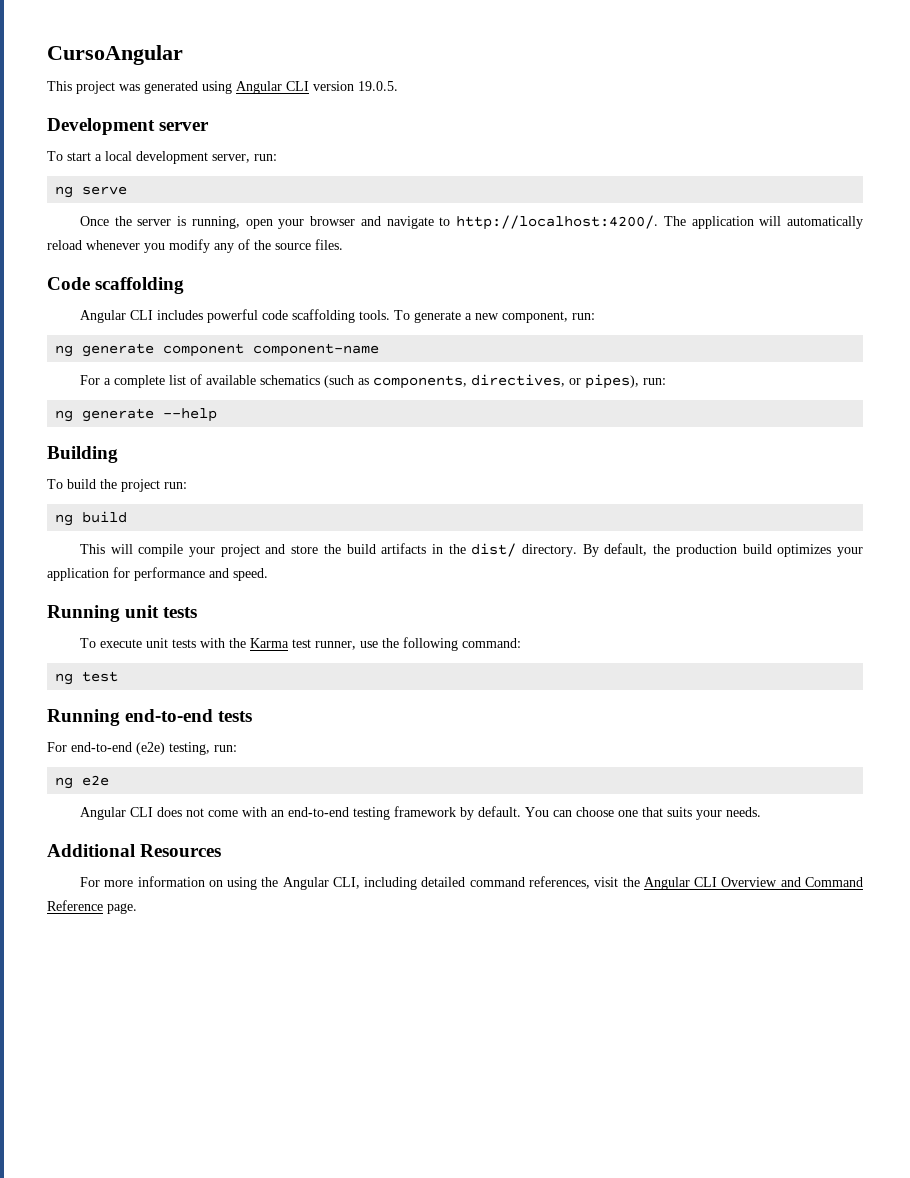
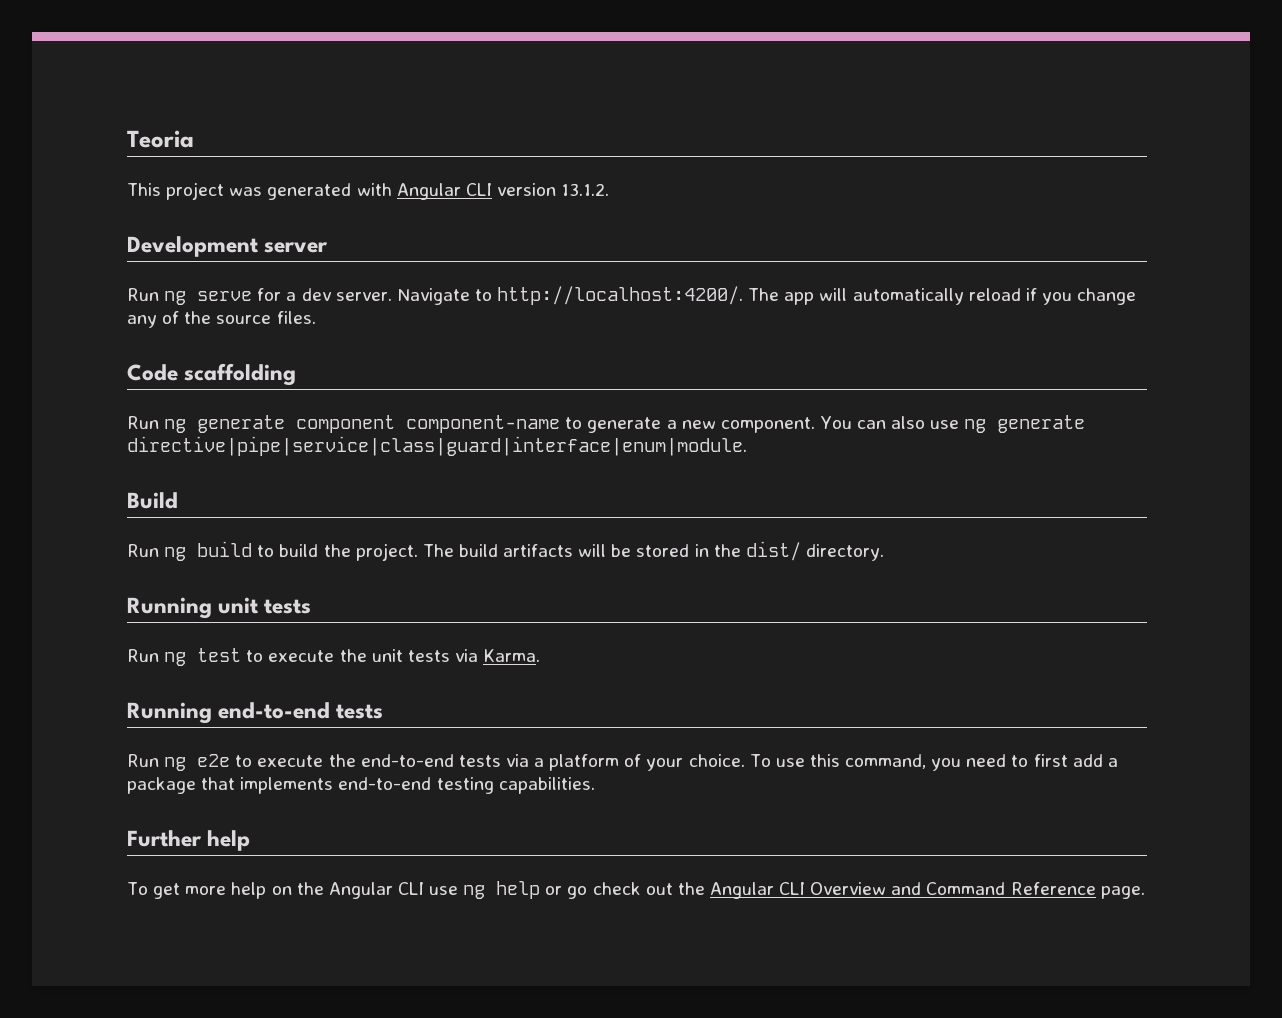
- CursoAngular
+ Teoria
- This project was generated using Angular CLI version 19.0.5.
+ This project was generated with Angular CLI version 13.1.2.
- To start a local development server, run:
- ng serve
- Once the server is running, open your browser and navigate to http://localhost:4200/.
+ Run ng serve for a dev server. Navigate to http://localhost:4200/.
- The application will automatically reload whenever you modify any of the source files.
+ The app will automatically reload if you change any of the source files.
- Angular CLI includes powerful code scaffolding tools. To generate a new component, run:
- ng generate component component-name
- For a complete list of available schematics (such as components, directives, or pipes), run:
- ng generate --help
- Building
- To build the project run:
- ng build
- This will compile your project and store the build artifacts in the dist/ directory. By default, the production build optimizes your application for performance and speed.
+ Run ng generate component component-name to generate a new component. You can also use ng generate directive|pipe|service|class|guard|interface|enum|module.
+ Build
+ Run ng build to build the project. The build artifacts will be stored in the dist/ directory.
  Running unit tests
- To execute unit tests with the Karma test runner, use the following command:
- ng test
+ Run ng test to execute the unit tests via Karma.
  Running end-to-end tests
- For end-to-end (e2e) testing, run:
- ng e2e
- Angular CLI does not come with an end-to-end testing framework by default. You can choose one that suits your needs.
- Additional Resources
- For more information on using the Angular CLI, including detailed command references, visit the Angular CLI Overview and Command Reference page.
+ Run ng e2e to execute the end-to-end tests via a platform of your choice. To use this command, you need to first add a package that implements end-to-end testing capabilities.
+ Further help
+ To get more help on the Angular CLI use ng help or go check out the Angular CLI Overview and Command Reference page.

